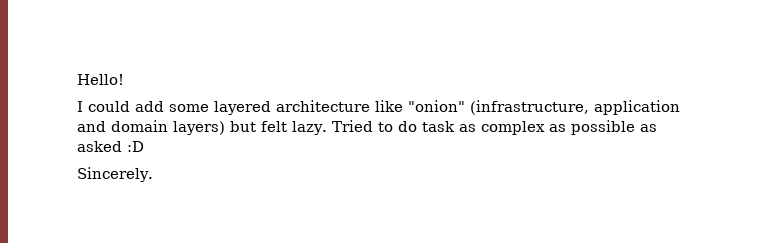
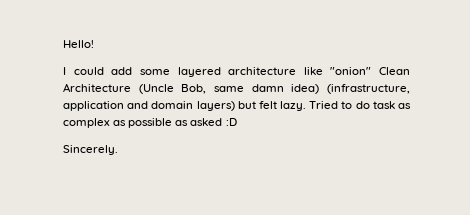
- I could add some layered architecture like "onion" (infrastructure, application and domain layers) but felt lazy.
+ I could add some layered architecture like "onion" Clean Architecture (Uncle Bob, same damn idea) (infrastructure, application and domain layers) but felt lazy.

